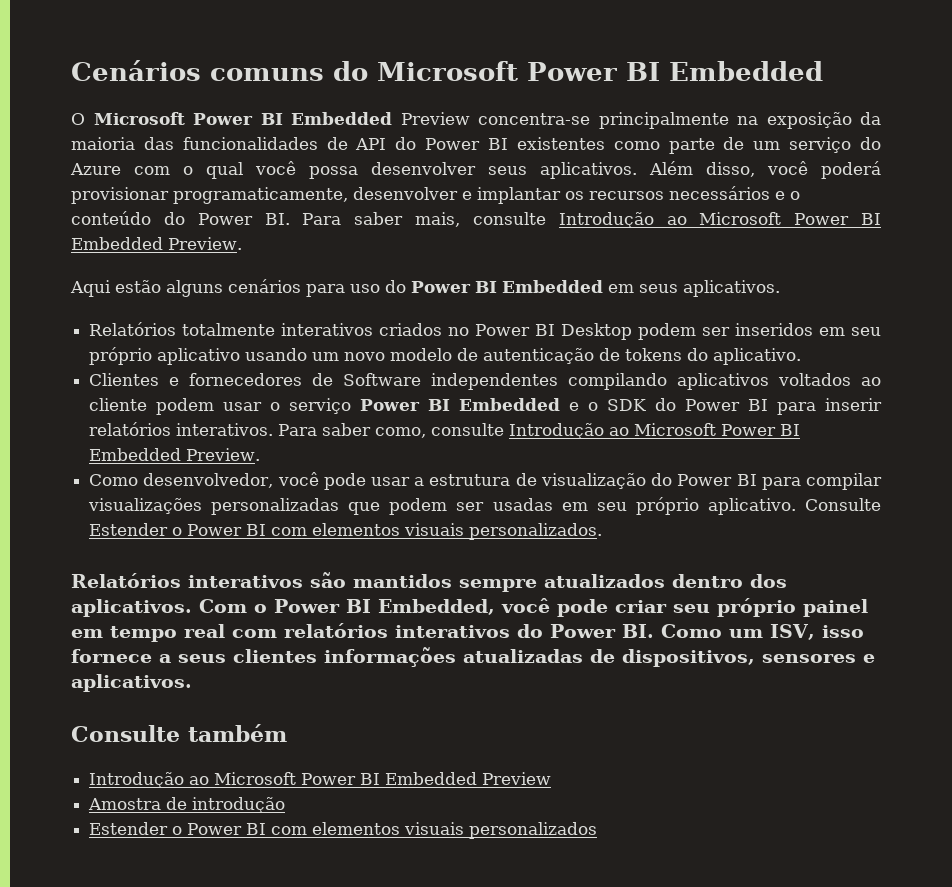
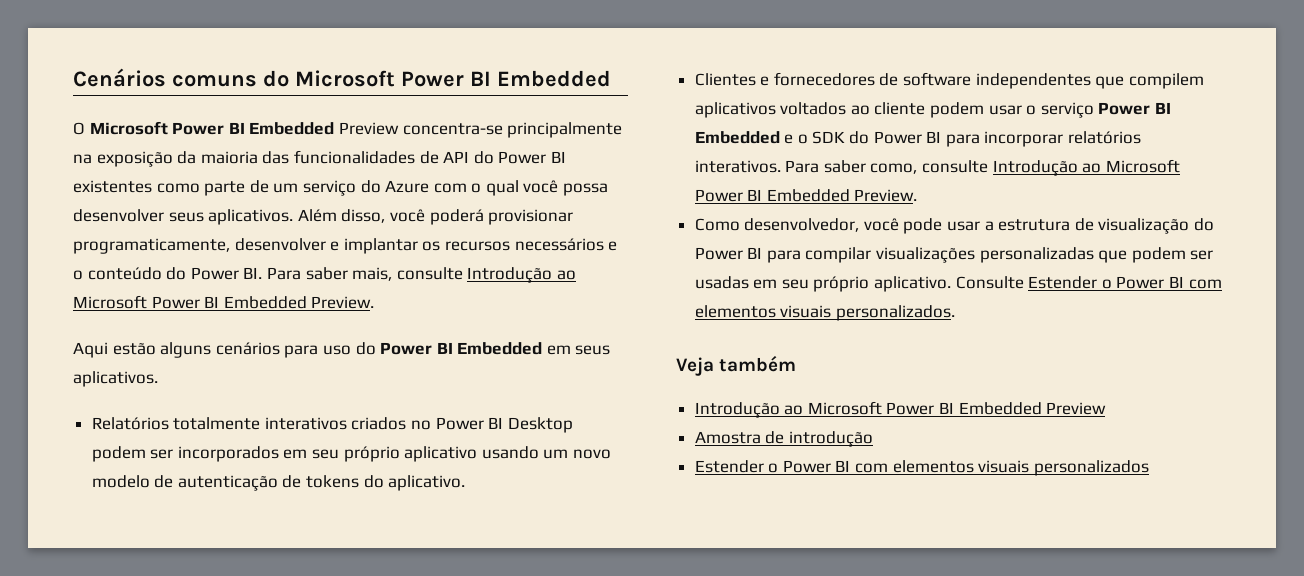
- Relatórios totalmente interativos criados no Power BI Desktop podem ser inseridos em seu próprio aplicativo usando um novo modelo de autenticação de tokens do aplicativo.
+ Relatórios totalmente interativos criados no Power BI Desktop podem ser incorporados em seu próprio aplicativo usando um novo modelo de autenticação de tokens do aplicativo.
- Clientes e fornecedores de Software independentes compilando aplicativos voltados ao cliente podem usar o serviço Power BI Embedded e o SDK do Power BI para inserir relatórios interativos.
+ Clientes e fornecedores de software independentes que compilem aplicativos voltados ao cliente podem usar o serviço Power BI Embedded e o SDK do Power BI para incorporar relatórios interativos.
- Relatórios interativos são mantidos sempre atualizados dentro dos aplicativos. Com o Power BI Embedded, você pode criar seu próprio painel em tempo real com relatórios interativos do Power BI. Como um ISV, isso fornece a seus clientes informações atualizadas de dispositivos, sensores e aplicativos.
- Consulte também
+ Veja também

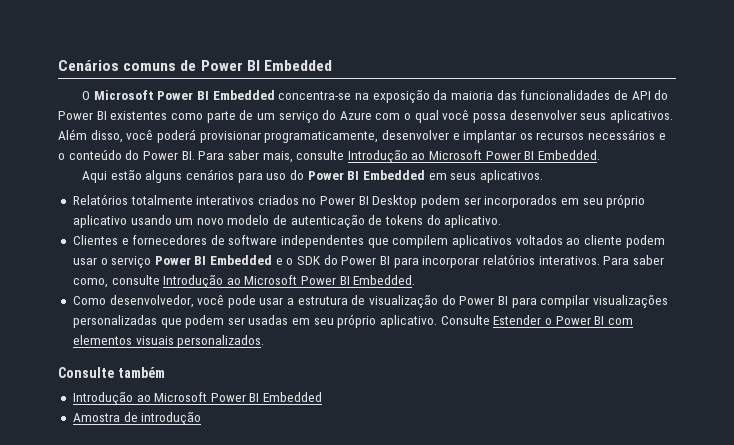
- Cenários comuns do Microsoft Power BI Embedded
+ Cenários comuns de Power BI Embedded
- O Microsoft Power BI Embedded Preview concentra-se principalmente na exposição da maioria das funcionalidades de API do Power BI existentes como parte de um serviço do Azure com o qual você possa desenvolver seus aplicativos.
+ O Microsoft Power BI Embedded concentra-se na exposição da maioria das funcionalidades de API do Power BI existentes como parte de um serviço do Azure com o qual você possa desenvolver seus aplicativos.
- Além disso, você poderá provisionar programaticamente, desenvolver e implantar os recursos necessários e o conteúdo do Power BI. Para saber mais, consulte Introdução ao Microsoft Power BI Embedded Preview.
+ Além disso, você poderá provisionar programaticamente, desenvolver e implantar os recursos necessários e o conteúdo do Power BI. Para saber mais, consulte Introdução ao Microsoft Power BI Embedded.
- Para saber como, consulte Introdução ao Microsoft Power BI Embedded Preview.
+ Para saber como, consulte Introdução ao Microsoft Power BI Embedded.
- Veja também
+ Consulte também
- Introdução ao Microsoft Power BI Embedded Preview
+ Introdução ao Microsoft Power BI Embedded
- Estender o Power BI com elementos visuais personalizados

